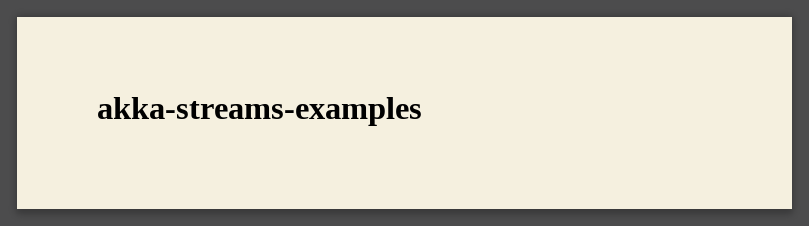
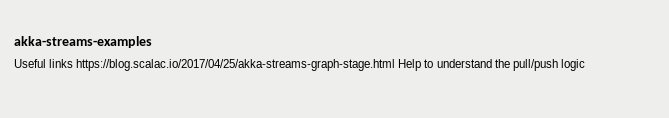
+ Useful links https://blog.scalac.io/2017/04/25/akka-streams-graph-stage.html Help to understand the pull/push logic

